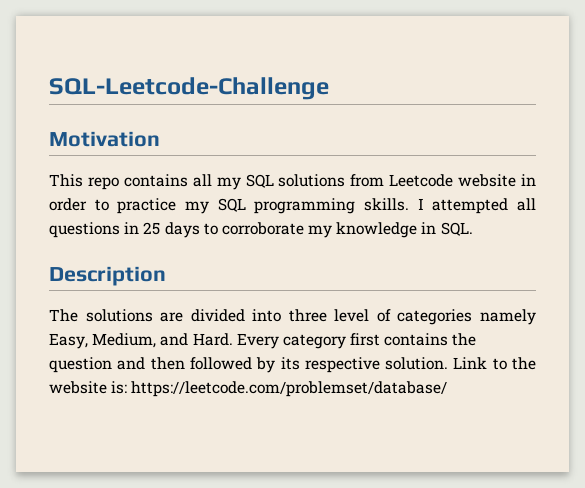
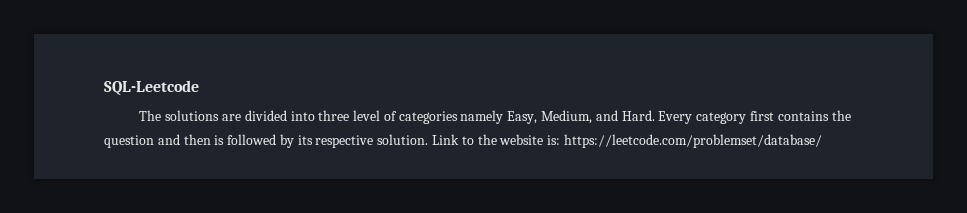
- SQL-Leetcode-Challenge
- Motivation
- This repo contains all my SQL solutions from Leetcode website in order to practice my SQL programming skills. I attempted all questions in 25 days to corroborate my knowledge in SQL.
- Description
+ SQL-Leetcode
- Every category first contains the question and then followed by its respective solution.
+ Every category first contains the question and then is followed by its respective solution.

